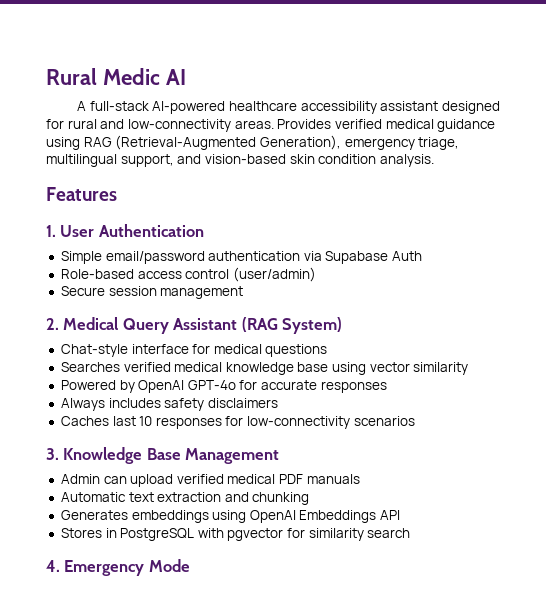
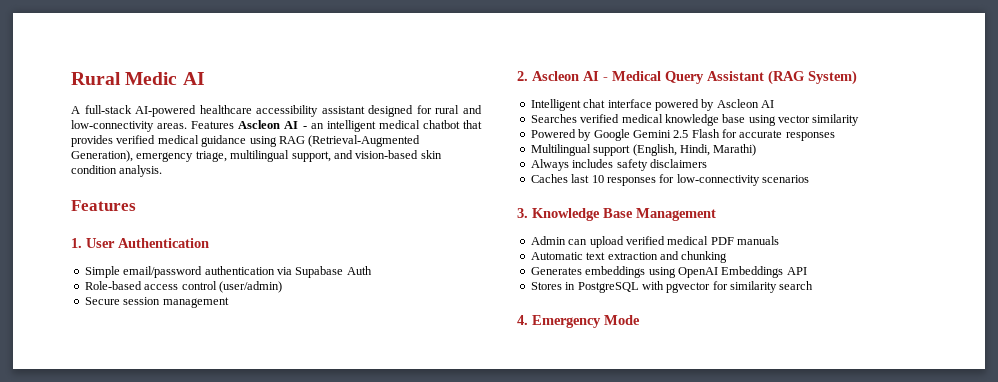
- Provides verified medical guidance using RAG (Retrieval-Augmented Generation), emergency triage, multilingual support, and vision-based skin condition analysis.
+ Features Ascleon AI - an intelligent medical chatbot that provides verified medical guidance using RAG (Retrieval-Augmented Generation), emergency triage, multilingual support, and vision-based skin condition analysis.
- 2. Medical Query Assistant (RAG System)
+ 2. Ascleon AI - Medical Query Assistant (RAG System)
- Chat-style interface for medical questions
+ Intelligent chat interface powered by Ascleon AI
- Powered by OpenAI GPT-4o for accurate responses
+ Powered by Google Gemini 2.5 Flash for accurate responses
+ Multilingual support (English, Hindi, Marathi)

